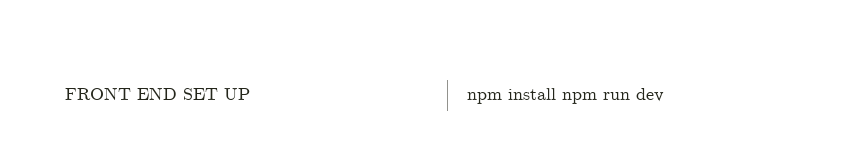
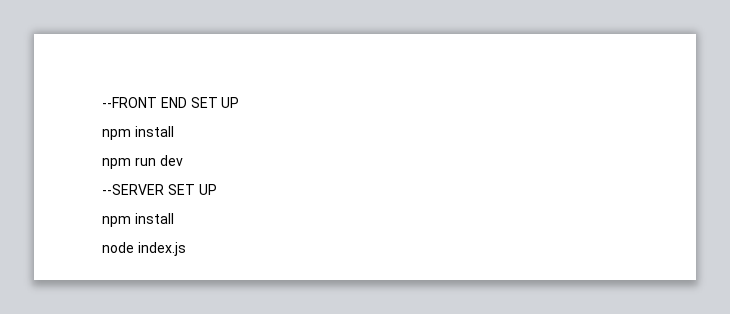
- FRONT END SET UP
- npm install npm run dev
+ --FRONT END SET UP
+ npm install
+ npm run dev
+ --SERVER SET UP
+ npm install
+ node index.js

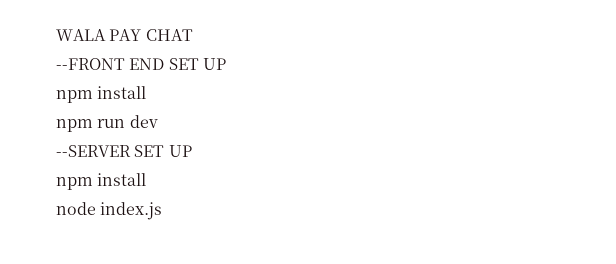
+ WALA PAY CHAT

